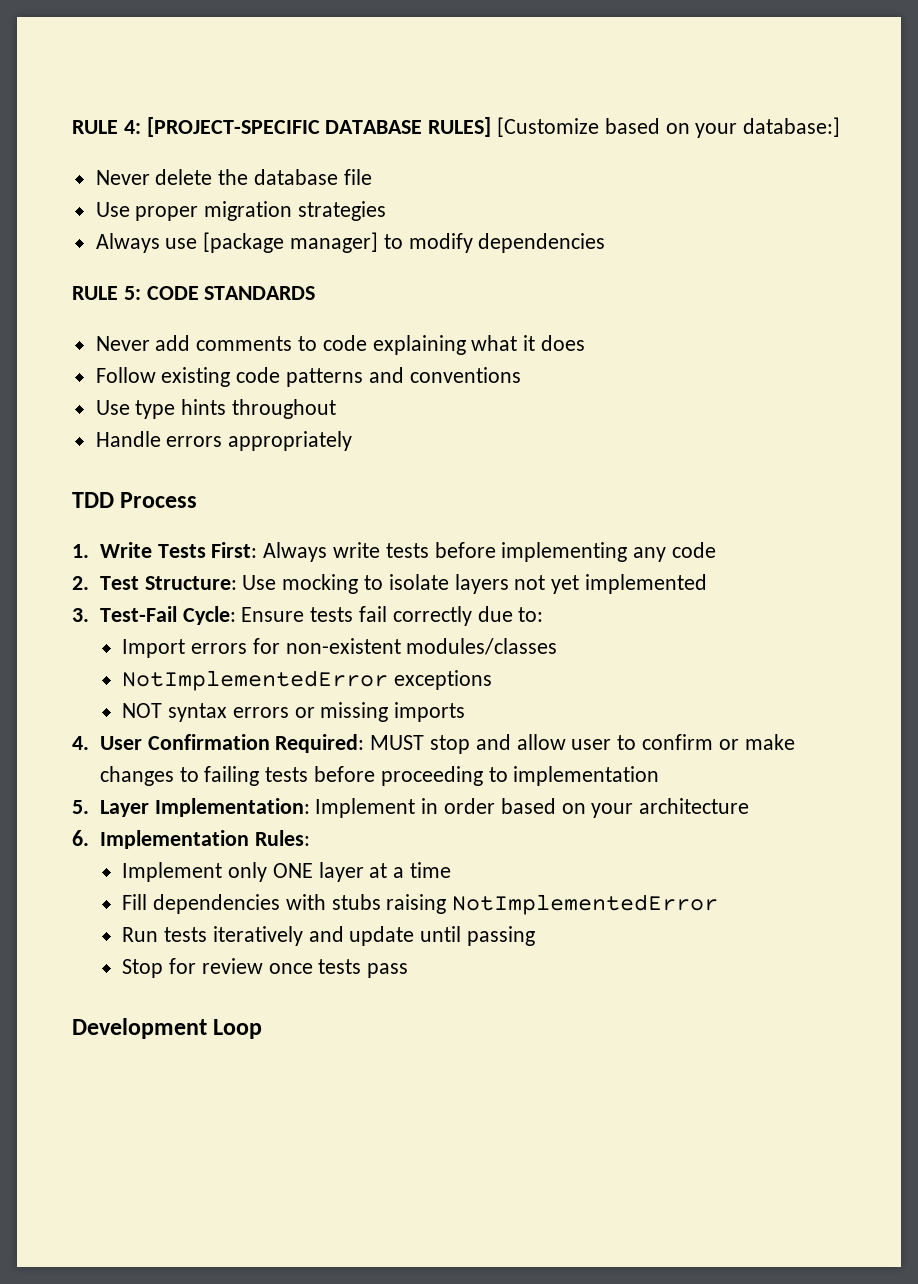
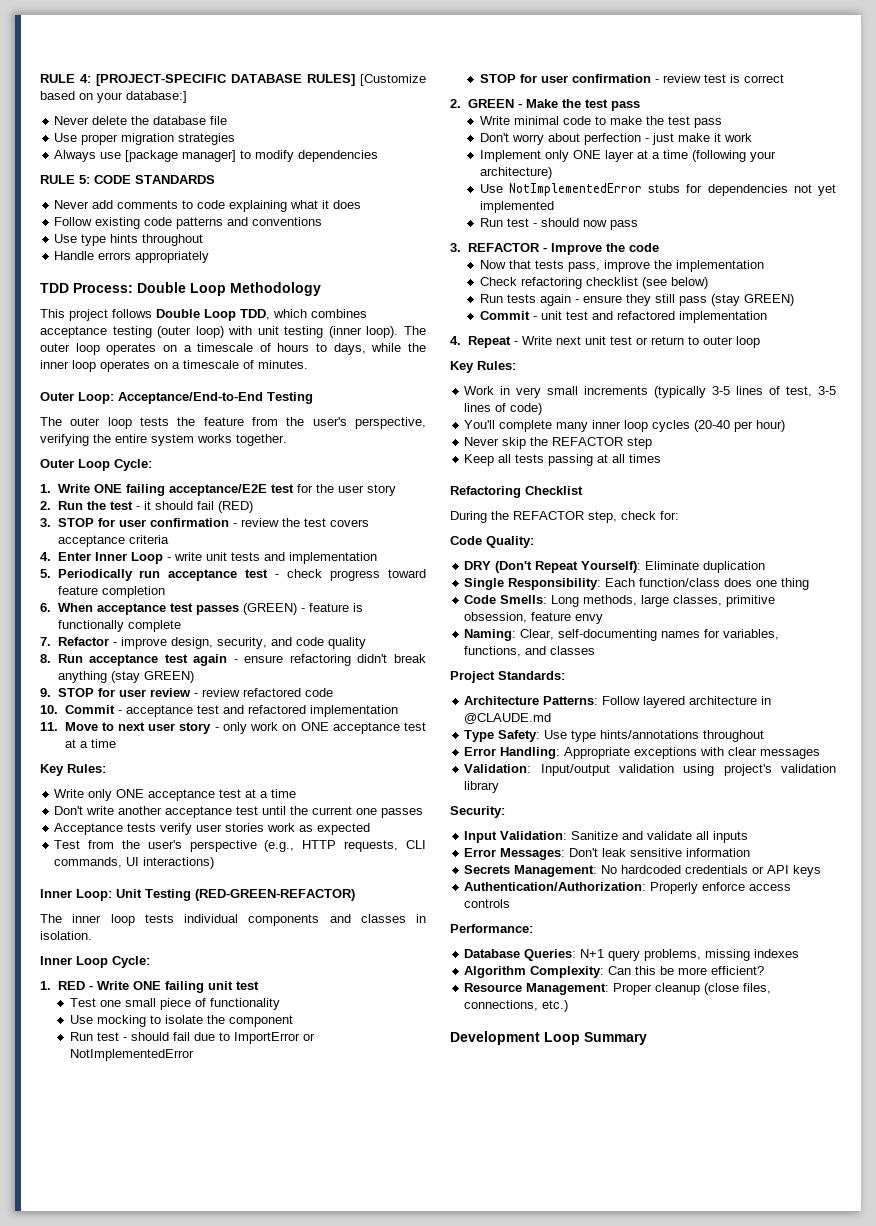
- TDD Process
- 1. Write Tests First: Always write tests before implementing any code
- 2. Test Structure: Use mocking to isolate layers not yet implemented
- 3. Test-Fail Cycle: Ensure tests fail correctly due to:
- Import errors for non-existent modules/classes
- NotImplementedError exceptions
- NOT syntax errors or missing imports
- 4. User Confirmation Required: MUST stop and allow user to confirm or make changes to failing tests before proceeding to implementation
- 5. Layer Implementation: Implement in order based on your architecture
- 6. Implementation Rules:
+ TDD Process: Double Loop Methodology
+ This project follows Double Loop TDD, which combines acceptance testing (outer loop) with unit testing (inner loop). The outer loop operates on a timescale of hours to days, while the inner loop operates on a timescale of minutes.
+ Outer Loop: Acceptance/End-to-End Testing
+ The outer loop tests the feature from the user's perspective, verifying the entire system works together.
+ Outer Loop Cycle:
+ 1. Write ONE failing acceptance/E2E test for the user story
+ 2. Run the test - it should fail (RED)
+ 3. STOP for user confirmation - review the test covers acceptance criteria
+ 4. Enter Inner Loop - write unit tests and implementation
+ 5. Periodically run acceptance test - check progress toward feature completion
+ 6. When acceptance test passes (GREEN) - feature is functionally complete
+ 7. Refactor - improve design, security, and code quality
+ 8. Run acceptance test again - ensure refactoring didn't break anything (stay GREEN)
+ 9. STOP for user review - review refactored code
+ 10. Commit - acceptance test and refactored implementation
+ 11. Move to next user story - only work on ONE acceptance test at a time
+ Key Rules:
+ Write only ONE acceptance test at a time
+ Don't write another acceptance test until the current one passes
+ Acceptance tests verify user stories work as expected
+ Test from the user's perspective (e.g., HTTP requests, CLI commands, UI interactions)
+ Inner Loop: Unit Testing (RED-GREEN-REFACTOR)
+ The inner loop tests individual components and classes in isolation.
+ Inner Loop Cycle:
+ 1. RED - Write ONE failing unit test
+ Test one small piece of functionality
+ Use mocking to isolate the component
+ Run test - should fail due to ImportError or NotImplementedError
+ STOP for user confirmation - review test is correct
+ 2. GREEN - Make the test pass
+ Write minimal code to make the test pass
+ Don't worry about perfection - just make it work
- Implement only ONE layer at a time
- Fill dependencies with stubs raising NotImplementedError
- Run tests iteratively and update until passing
- Stop for review once tests pass
+ Implement only ONE layer at a time (following your architecture)
+ Use NotImplementedError stubs for dependencies not yet implemented
+ Run test - should now pass
+ 3. REFACTOR - Improve the code
+ Now that tests pass, improve the implementation
+ Check refactoring checklist (see below)
+ Run tests again - ensure they still pass (stay GREEN)
+ Commit - unit test and refactored implementation
+ 4. Repeat - Write next unit test or return to outer loop
+ Key Rules:
+ Work in very small increments (typically 3-5 lines of test, 3-5 lines of code)
+ You'll complete many inner loop cycles (20-40 per hour)
+ Never skip the REFACTOR step
+ Keep all tests passing at all times
+ Refactoring Checklist
+ During the REFACTOR step, check for:
+ Code Quality:
+ DRY (Don't Repeat Yourself): Eliminate duplication
+ Single Responsibility: Each function/class does one thing
+ Code Smells: Long methods, large classes, primitive obsession, feature envy
+ Naming: Clear, self-documenting names for variables, functions, and classes
+ Project Standards:
+ Architecture Patterns: Follow layered architecture in @CLAUDE.md
+ Type Safety: Use type hints/annotations throughout
+ Error Handling: Appropriate exceptions with clear messages
+ Validation: Input/output validation using project's validation library
+ Security:
+ Input Validation: Sanitize and validate all inputs
+ Error Messages: Don't leak sensitive information
+ Secrets Management: No hardcoded credentials or API keys
+ Authentication/Authorization: Properly enforce access controls
+ Performance:
+ Database Queries: N+1 query problems, missing indexes
+ Algorithm Complexity: Can this be more efficient?
+ Resource Management: Proper cleanup (close files, connections, etc.)
- Development Loop
+ Development Loop Summary

